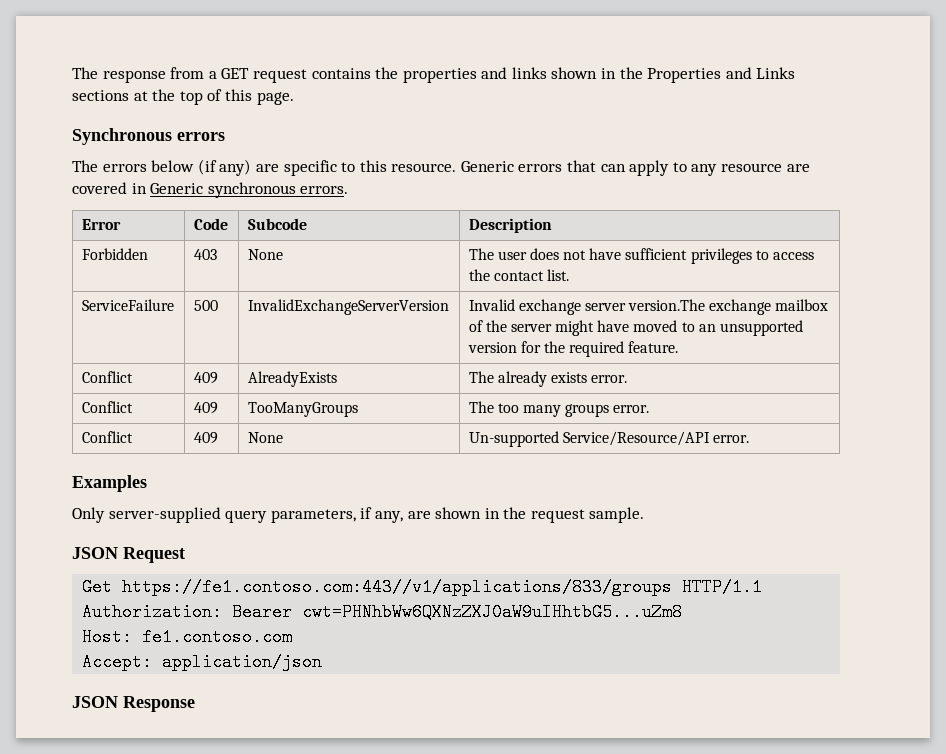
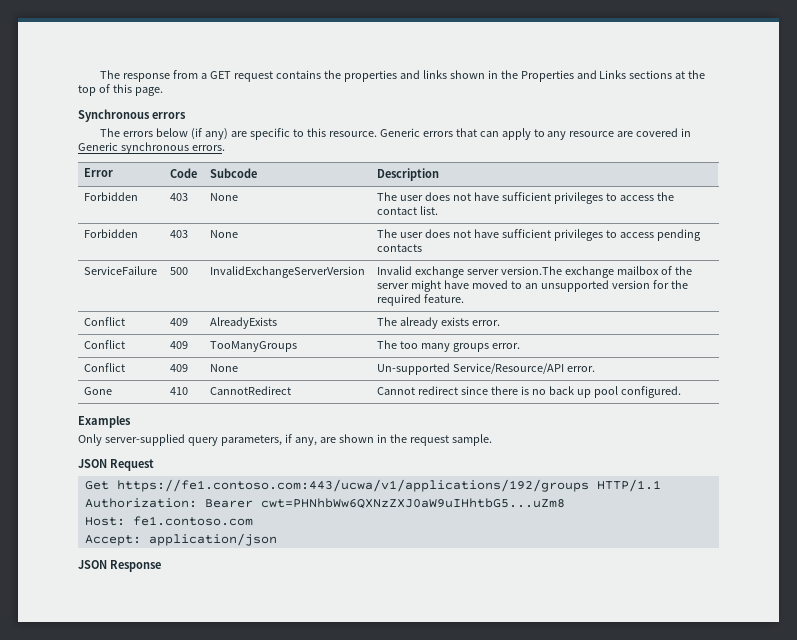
+ Forbidden | 403 | None | The user does not have sufficient privileges to access pending contacts
+ Gone | 410 | CannotRedirect | Cannot redirect since there is no back up pool configured.
- Get https://fe1.contoso.com:443//v1/applications/833/groups HTTP/1.1
+ Get https://fe1.contoso.com:443/ucwa/v1/applications/192/groups HTTP/1.1

